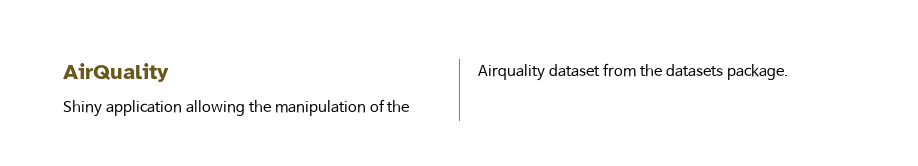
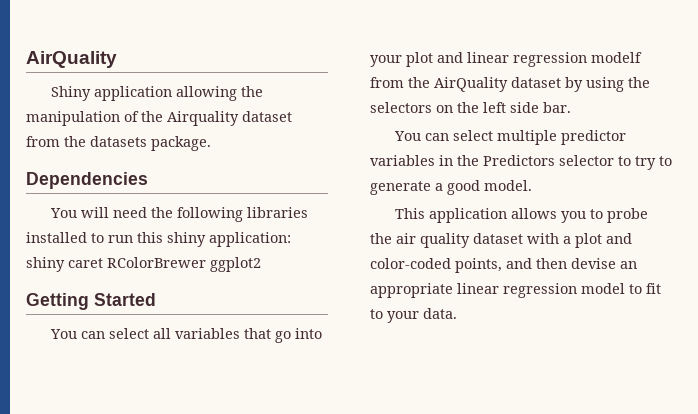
+ Dependencies
+ You will need the following libraries installed to run this shiny application: shiny caret RColorBrewer ggplot2
+ Getting Started
+ You can select all variables that go into your plot and linear regression modelf from the AirQuality dataset by using the selectors on the left side bar.
+ You can select multiple predictor variables in the Predictors selector to try to generate a good model.
+ This application allows you to probe the air quality dataset with a plot and color-coded points, and then devise an appropriate linear regression model to fit to your data.

